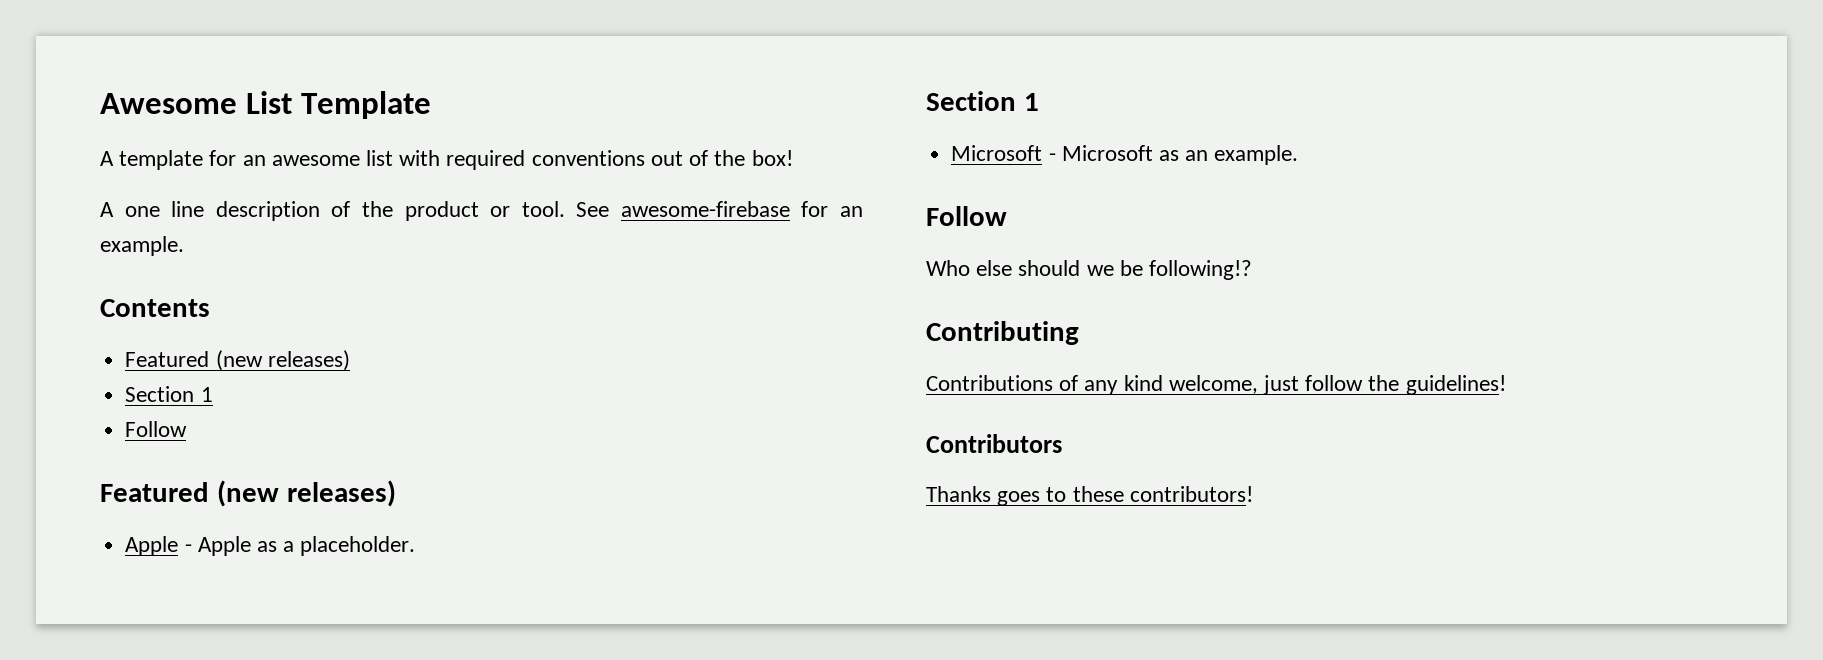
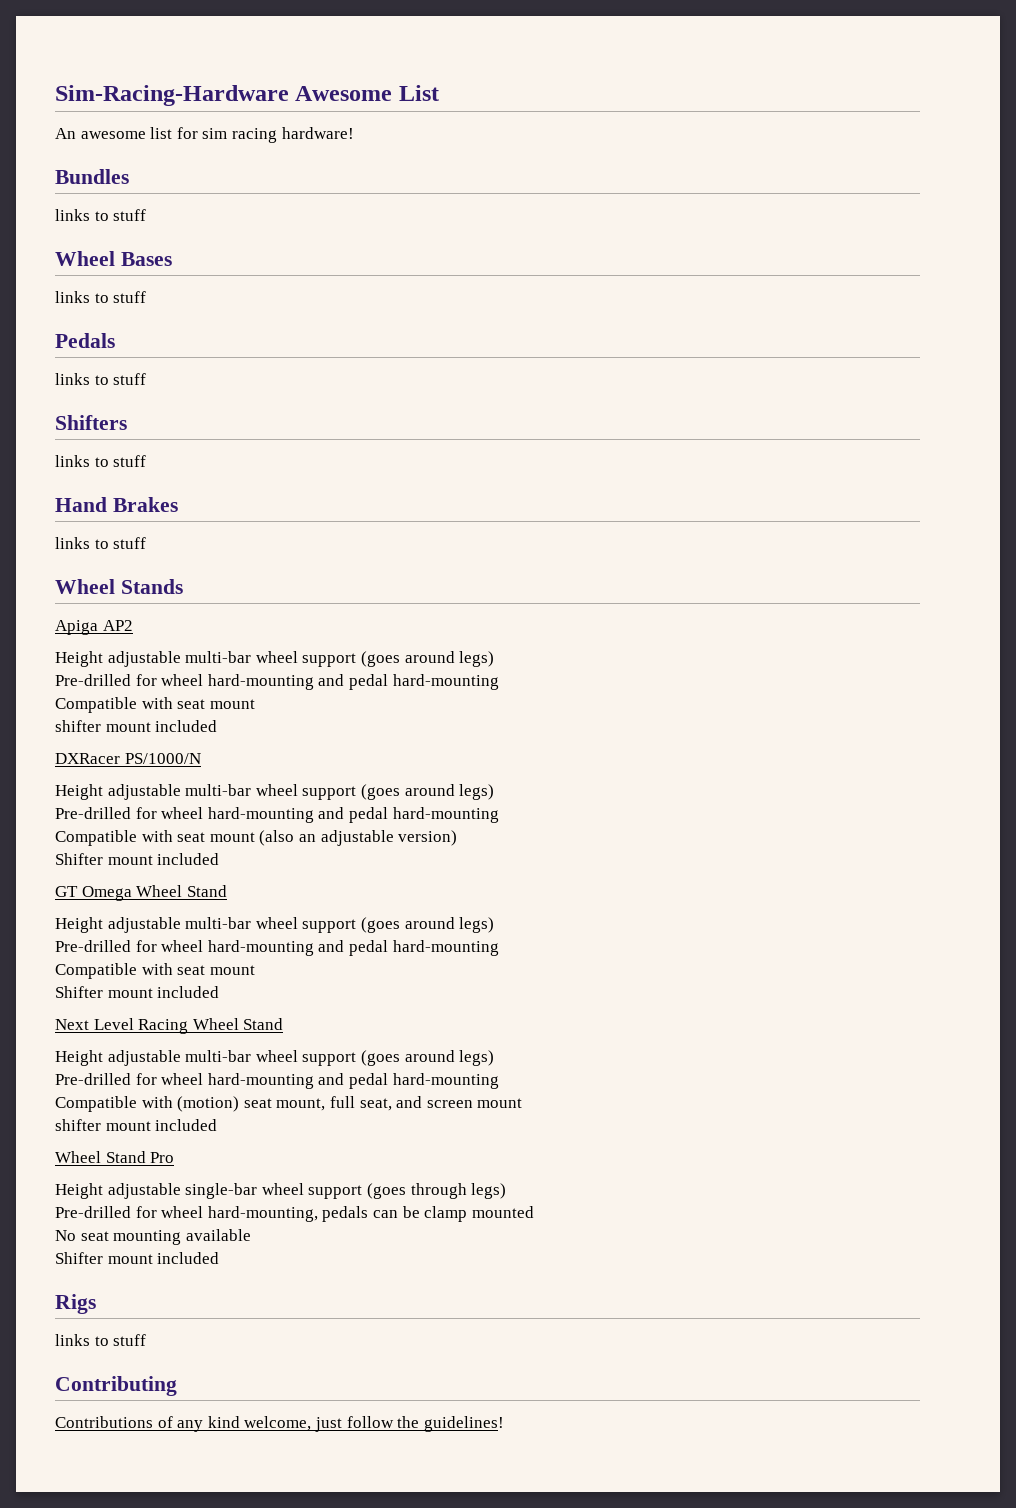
- Awesome List Template
- A template for an awesome list with required conventions out of the box!
- A one line description of the product or tool. See awesome-firebase for an example.
- Contents
- Featured (new releases)
- Section 1
- Follow
- Featured (new releases)
- Apple - Apple as a placeholder.
- Section 1
- Microsoft - Microsoft as an example.
- Follow
- Who else should we be following!?
+ Sim-Racing-Hardware Awesome List
+ An awesome list for sim racing hardware!
+ Bundles
+ links to stuff
+ Wheel Bases
+ links to stuff
+ Pedals
+ links to stuff
+ Shifters
+ links to stuff
+ Hand Brakes
+ links to stuff
+ Wheel Stands
+ Apiga AP2
+ Height adjustable multi-bar wheel support (goes around legs)
+ Pre-drilled for wheel hard-mounting and pedal hard-mounting
+ Compatible with seat mount
+ shifter mount included
+ DXRacer PS/1000/N
+ Height adjustable multi-bar wheel support (goes around legs)
+ Pre-drilled for wheel hard-mounting and pedal hard-mounting
+ Compatible with seat mount (also an adjustable version)
+ Shifter mount included
+ GT Omega Wheel Stand
+ Height adjustable multi-bar wheel support (goes around legs)
+ Pre-drilled for wheel hard-mounting and pedal hard-mounting
+ Compatible with seat mount
+ Shifter mount included
+ Next Level Racing Wheel Stand
+ Height adjustable multi-bar wheel support (goes around legs)
+ Pre-drilled for wheel hard-mounting and pedal hard-mounting
+ Compatible with (motion) seat mount, full seat, and screen mount
+ shifter mount included
+ Wheel Stand Pro
+ Height adjustable single-bar wheel support (goes through legs)
+ Pre-drilled for wheel hard-mounting, pedals can be clamp mounted
+ No seat mounting available
+ Shifter mount included
+ Rigs
+ links to stuff
- Contributors
- Thanks goes to these contributors!

